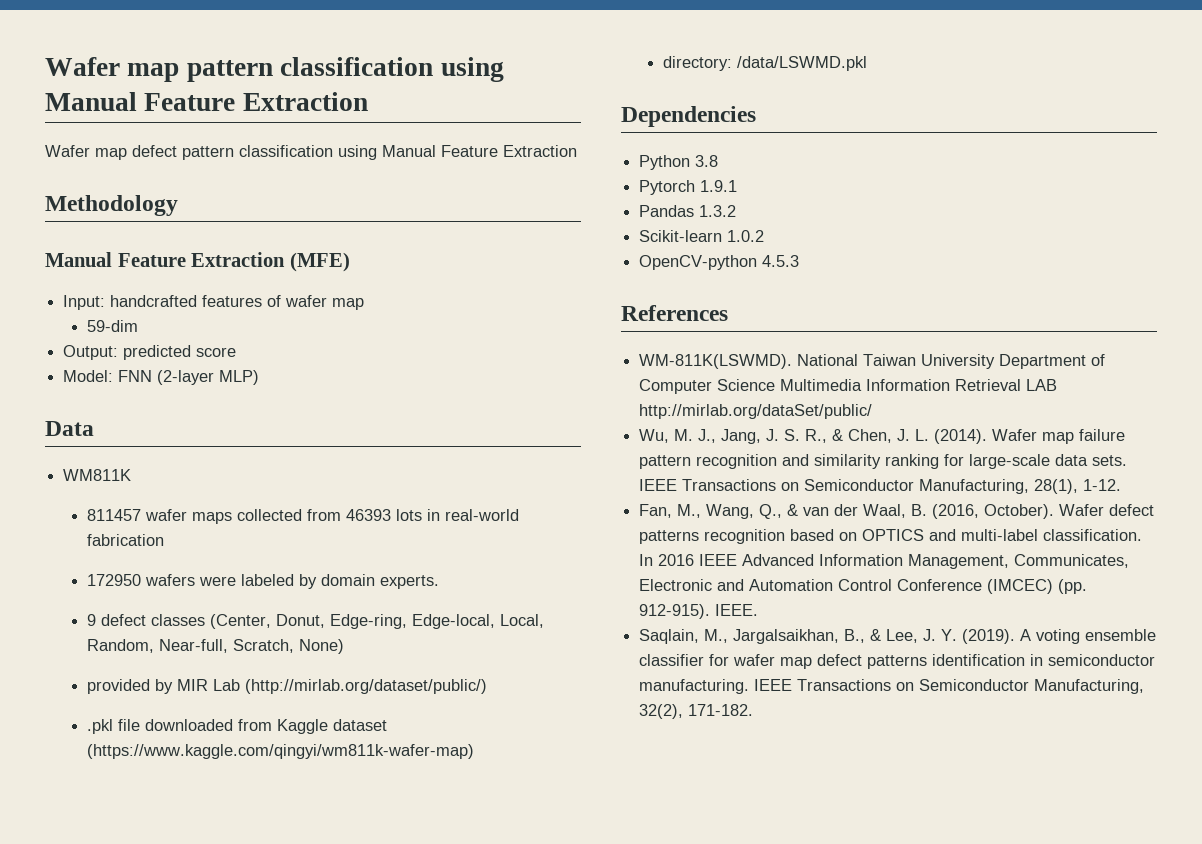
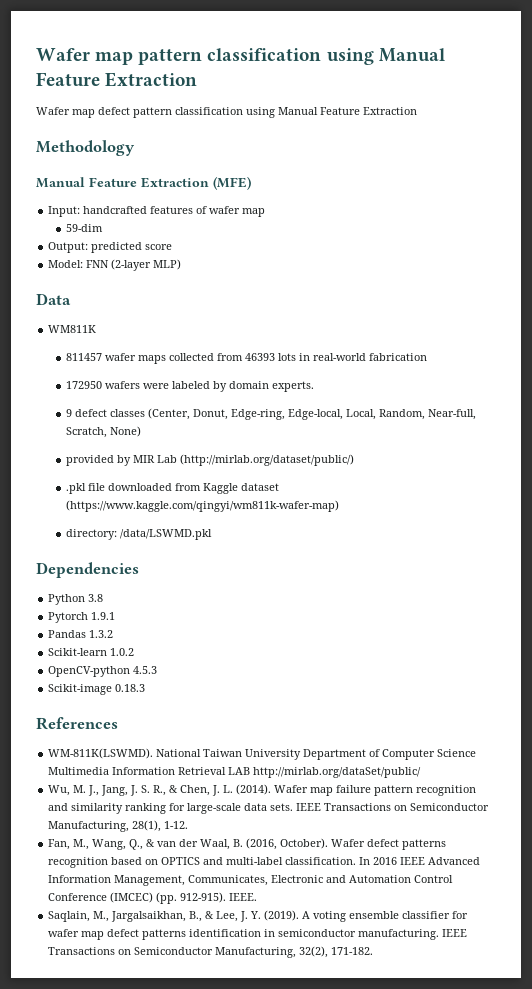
+ Scikit-image 0.18.3

